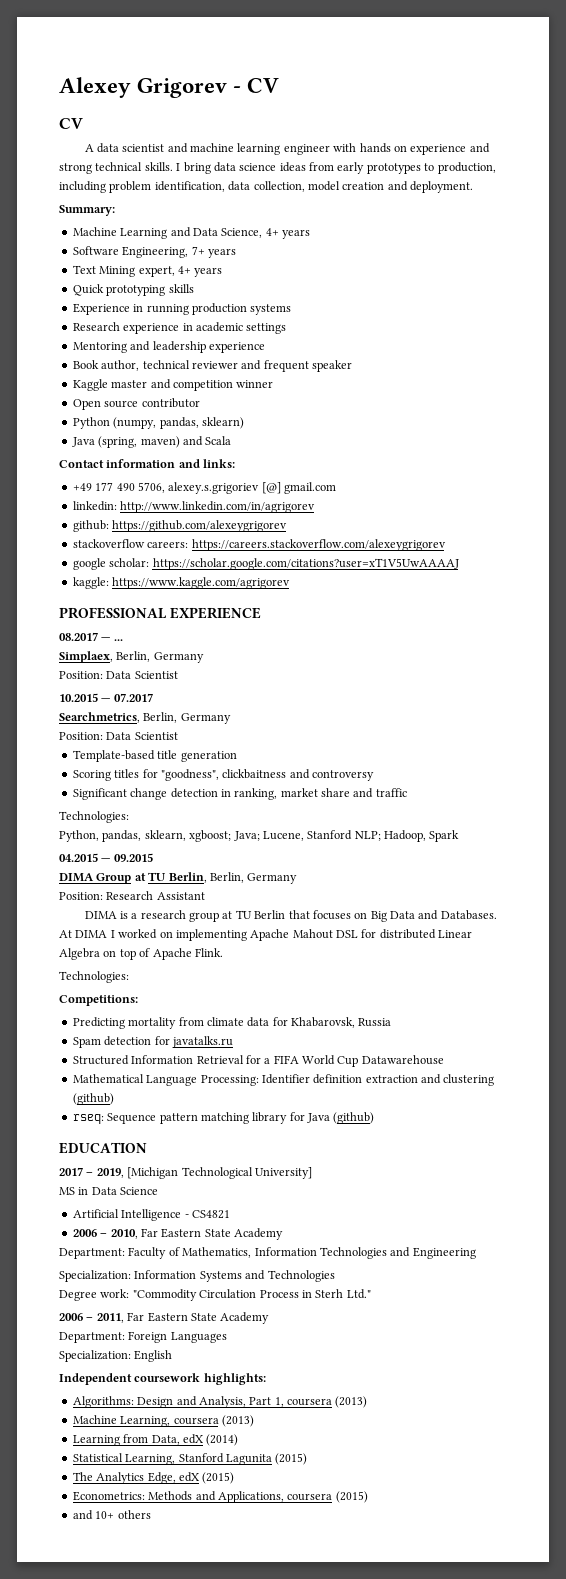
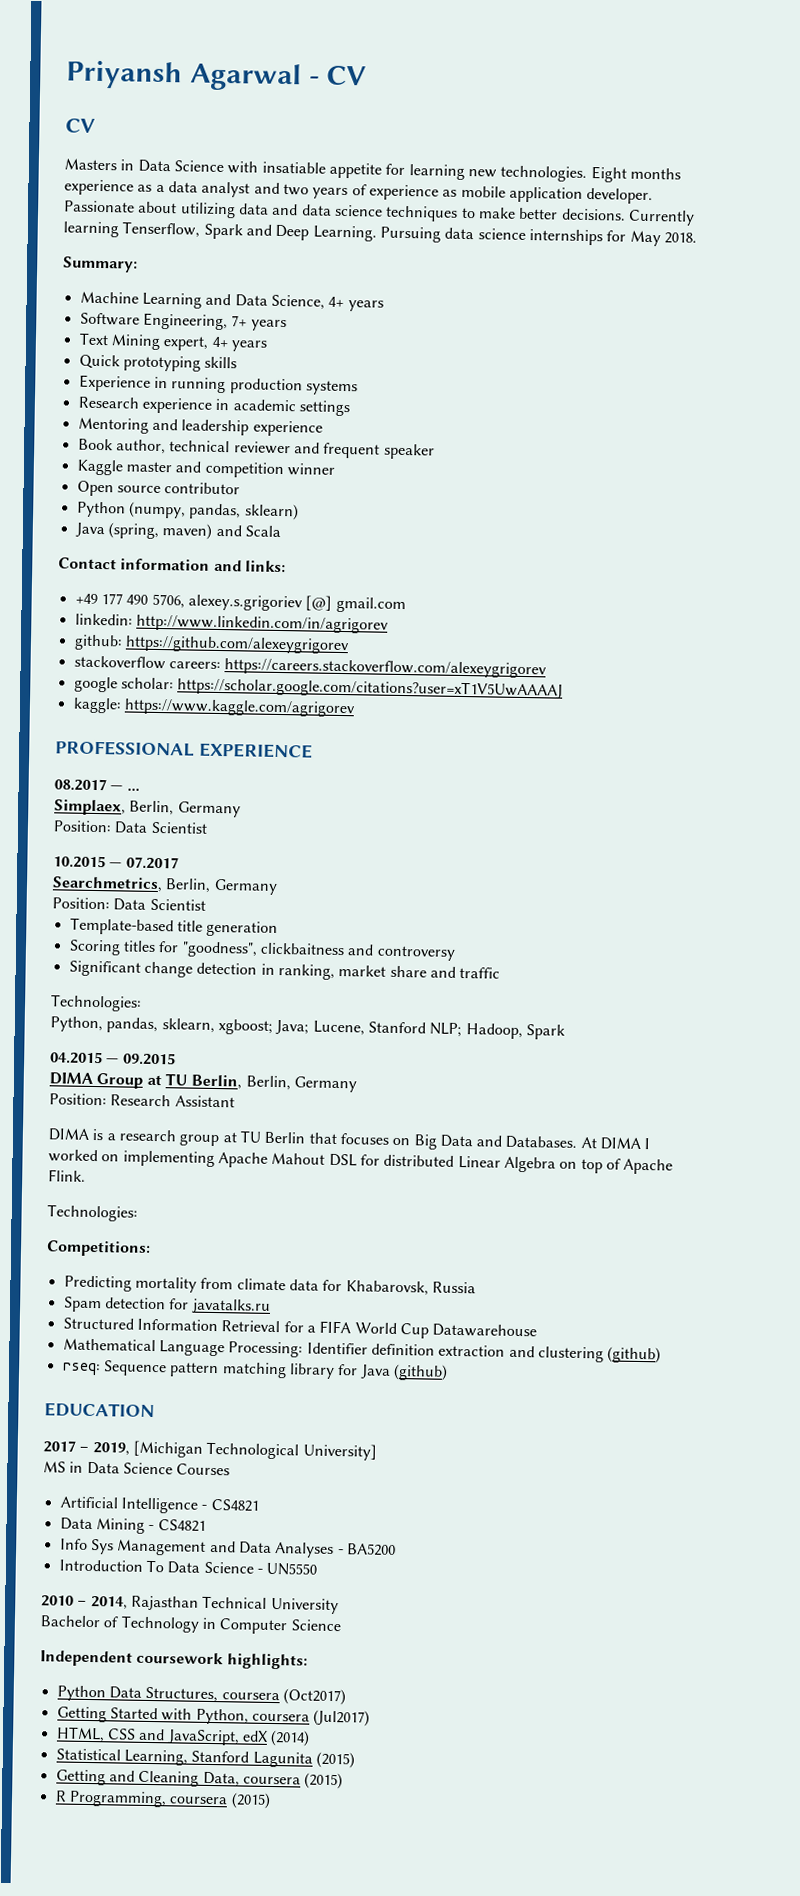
- Alexey Grigorev - CV
+ Priyansh Agarwal - CV
- A data scientist and machine learning engineer with hands on experience and strong technical skills. I bring data science ideas from early prototypes to production, including problem identification, data collection, model creation and deployment.
+ Masters in Data Science with insatiable appetite for learning new technologies. Eight months experience as a data analyst and two years of experience as mobile application developer. Passionate about utilizing data and data science techniques to make better decisions. Currently learning Tenserflow, Spark and Deep Learning. Pursuing data science internships for May 2018.
- MS in Data Science
+ MS in Data Science Courses
- 2006 – 2010, Far Eastern State Academy
- Department: Faculty of Mathematics, Information Technologies and Engineering
- Specialization: Information Systems and Technologies
- Degree work: "Commodity Circulation Process in Sterh Ltd."
- 2006 – 2011, Far Eastern State Academy
- Department: Foreign Languages
- Specialization: English
+ Data Mining - CS4821
+ Info Sys Management and Data Analyses - BA5200
+ Introduction To Data Science - UN5550
+ 2010 – 2014, Rajasthan Technical University
+ Bachelor of Technology in Computer Science
  Independent coursework highlights:
- Algorithms: Design and Analysis, Part 1, coursera (2013)
- Machine Learning, coursera (2013)
- Learning from Data, edX (2014)
+ Python Data Structures, coursera (Oct2017)
+ Getting Started with Python, coursera (Jul2017)
+ HTML, CSS and JavaScript, edX (2014)
- The Analytics Edge, edX (2015)
- Econometrics: Methods and Applications, coursera (2015)
- and 10+ others
+ Getting and Cleaning Data, coursera (2015)
+ R Programming, coursera (2015)

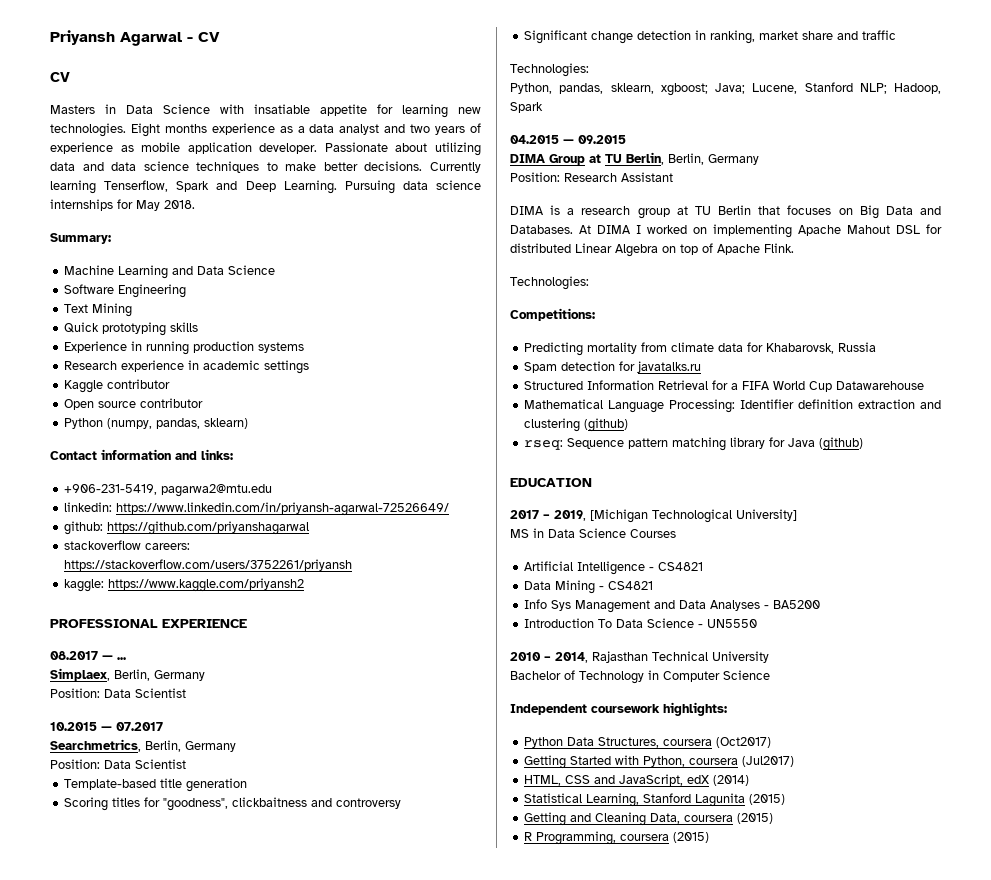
- Machine Learning and Data Science, 4+ years
- Software Engineering, 7+ years
+ Machine Learning and Data Science
+ Software Engineering
- Text Mining expert, 4+ years
+ Text Mining
- Mentoring and leadership experience
- Book author, technical reviewer and frequent speaker
- Kaggle master and competition winner
+ Kaggle contributor
- Java (spring, maven) and Scala
- +49 177 490 5706, alexey.s.grigoriev [@] gmail.com
+ +906-231-5419, pagarwa2@mtu.edu
- linkedin: http://www.linkedin.com/in/agrigorev
+ linkedin: https://www.linkedin.com/in/priyansh-agarwal-72526649/
- github: https://github.com/alexeygrigorev
+ github: https://github.com/priyanshagarwal
- stackoverflow careers: https://careers.stackoverflow.com/alexeygrigorev
- google scholar: https://scholar.google.com/citations?user=xT1V5UwAAAAJ
+ stackoverflow careers: https://stackoverflow.com/users/3752261/priyansh
- kaggle: https://www.kaggle.com/agrigorev
+ kaggle: https://www.kaggle.com/priyansh2

